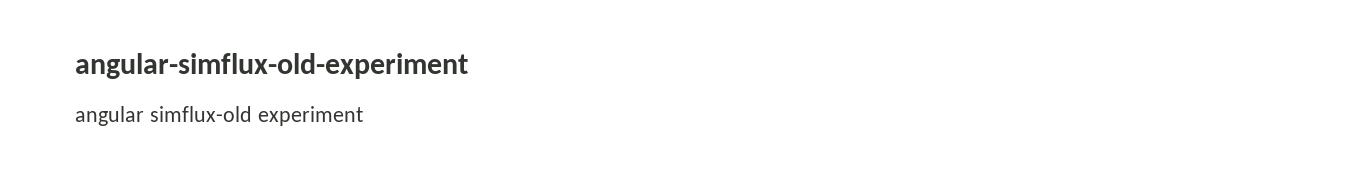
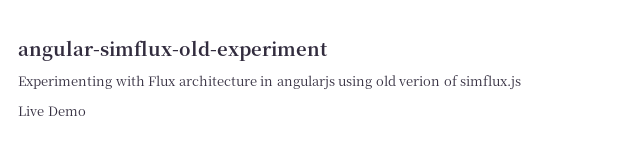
- angular simflux-old experiment
+ Experimenting with Flux architecture in angularjs using old verion of simflux.js
+ Live Demo

